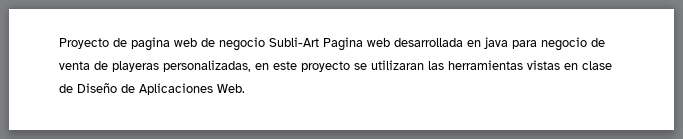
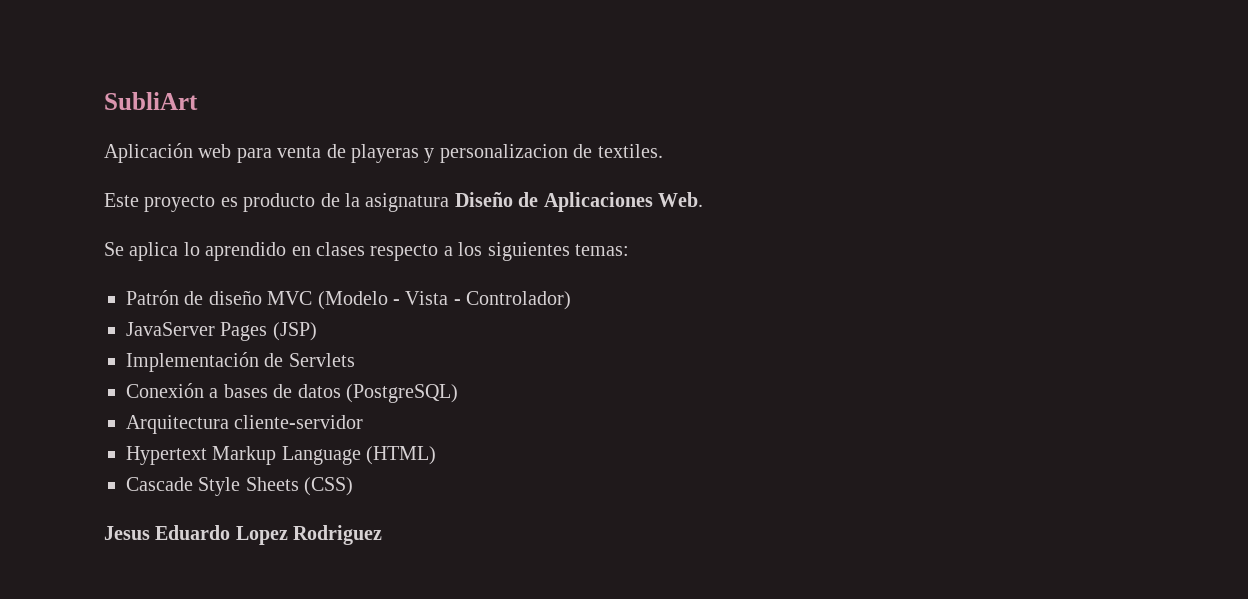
- Proyecto de pagina web de negocio Subli-Art Pagina web desarrollada en java para negocio de venta de playeras personalizadas, en este proyecto se utilizaran las herramientas vistas en clase de Diseño de Aplicaciones Web.
+ SubliArt
+ Aplicación web para venta de playeras y personalizacion de textiles.
+ Este proyecto es producto de la asignatura Diseño de Aplicaciones Web.
+ Se aplica lo aprendido en clases respecto a los siguientes temas:
+ Patrón de diseño MVC (Modelo - Vista - Controlador)
+ JavaServer Pages (JSP)
+ Implementación de Servlets
+ Conexión a bases de datos (PostgreSQL)
+ Arquitectura cliente-servidor
+ Hypertext Markup Language (HTML)
+ Cascade Style Sheets (CSS)
+ Jesus Eduardo Lopez Rodriguez

